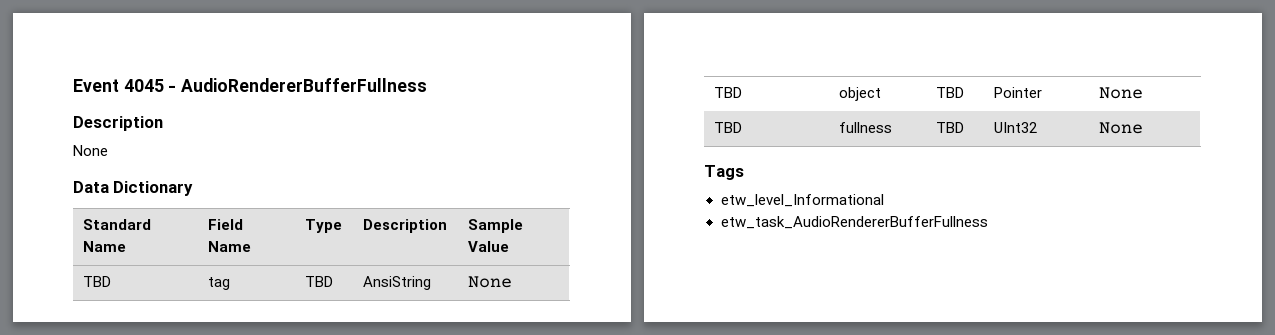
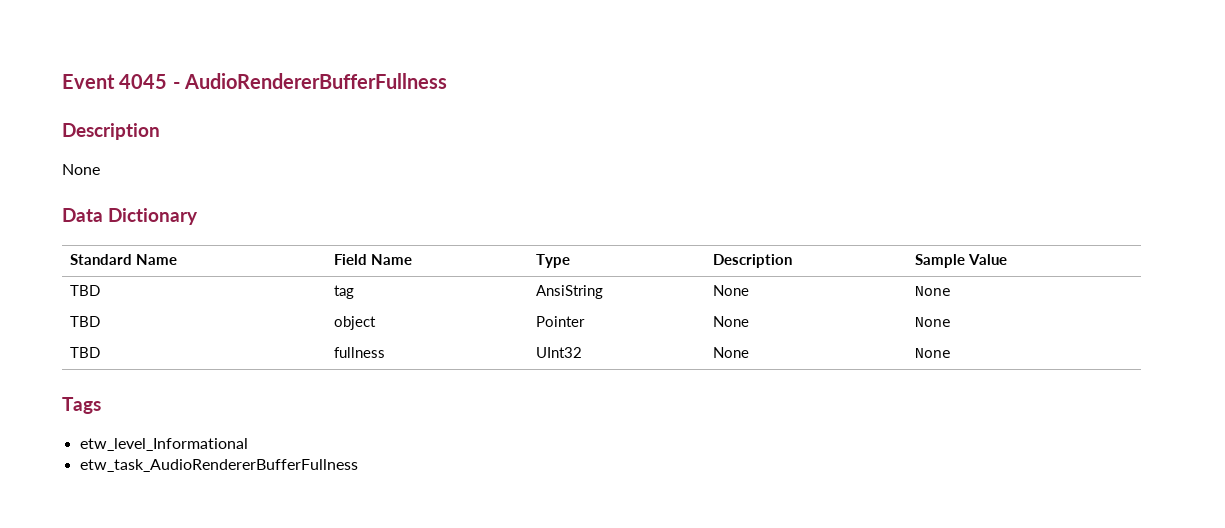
- TBD | tag | TBD | AnsiString | None
+ TBD | tag | AnsiString | None | None
- TBD | object | TBD | Pointer | None
+ TBD | object | Pointer | None | None
- TBD | fullness | TBD | UInt32 | None
+ TBD | fullness | UInt32 | None | None

